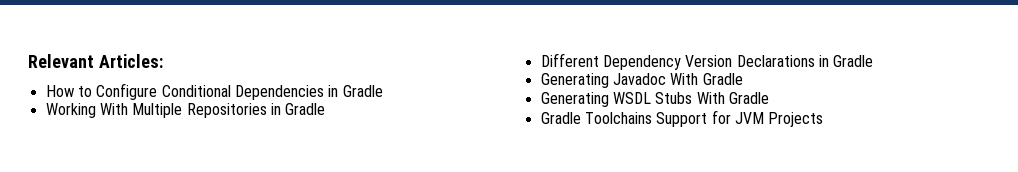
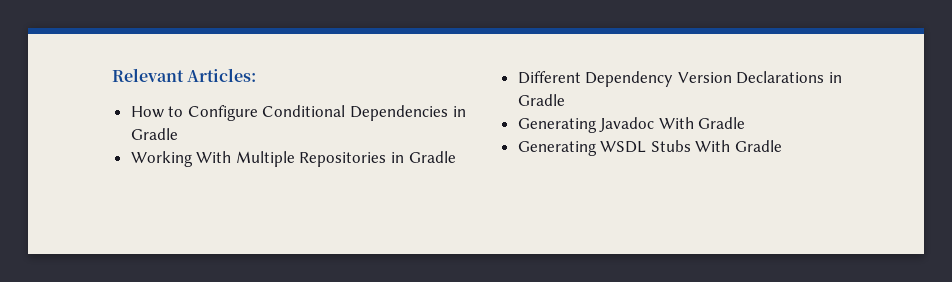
- Gradle Toolchains Support for JVM Projects

